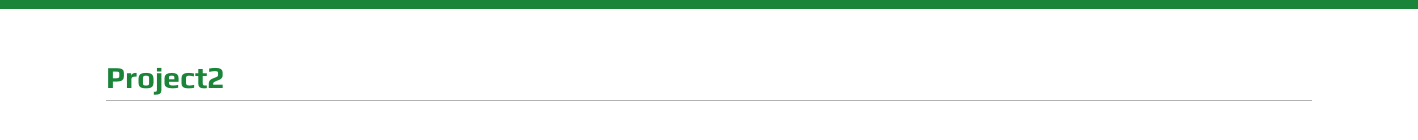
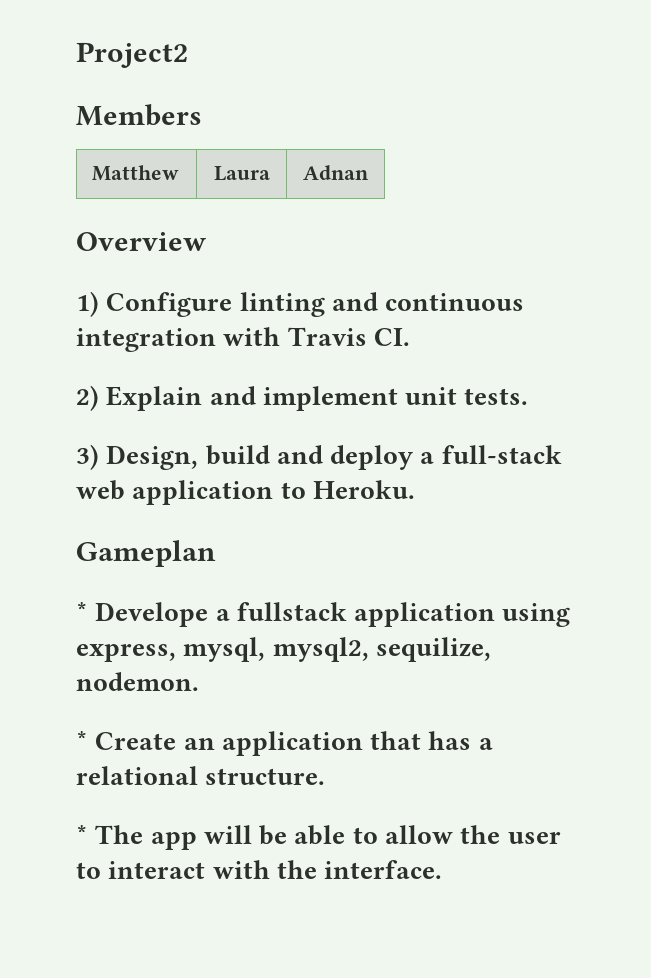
+ Members
+ Matthew | Laura | Adnan
+ Overview
+ 1) Configure linting and continuous integration with Travis CI.
+ 2) Explain and implement unit tests.
+ 3) Design, build and deploy a full-stack web application to Heroku.
+ Gameplan
+ * Develope a fullstack application using express, mysql, mysql2, sequilize, nodemon.
+ * Create an application that has a relational structure.
+ * The app will be able to allow the user to interact with the interface.

